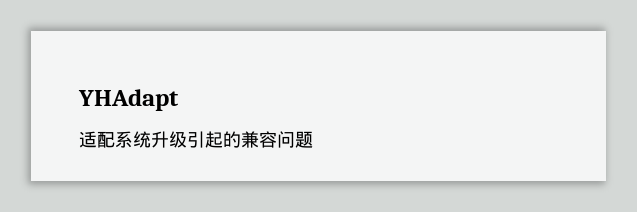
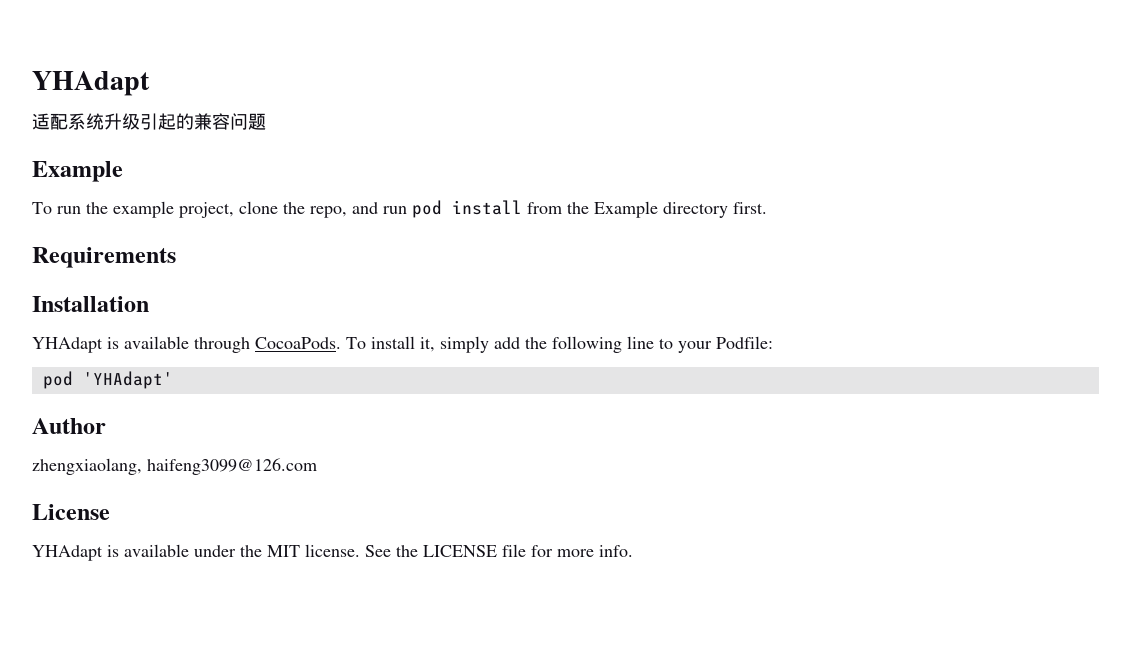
  适配系统升级引起的兼容问题
+ Example
+ To run the example project, clone the repo, and run pod install from the Example directory first.
+ Requirements
+ Installation
+ YHAdapt is available through CocoaPods. To install it, simply add the following line to your Podfile:
+ pod 'YHAdapt'
+ Author
+ zhengxiaolang, haifeng3099@126.com
+ License
+ YHAdapt is available under the MIT license. See the LICENSE file for more info.

